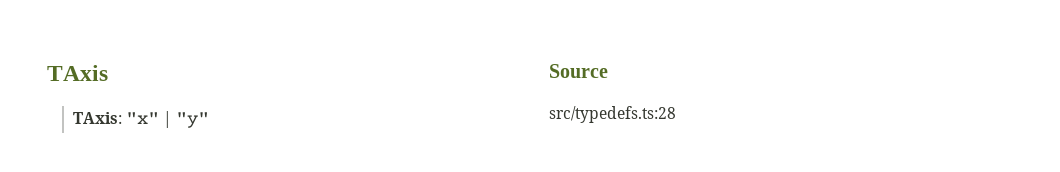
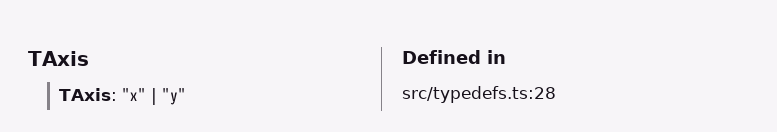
- Source
+ Defined in

